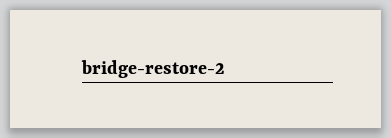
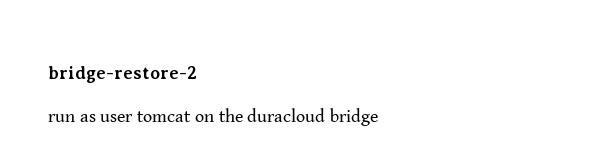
+ run as user tomcat on the duracloud bridge

